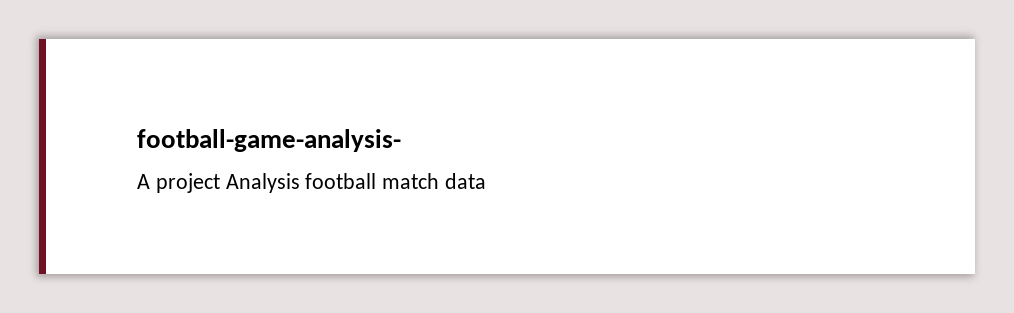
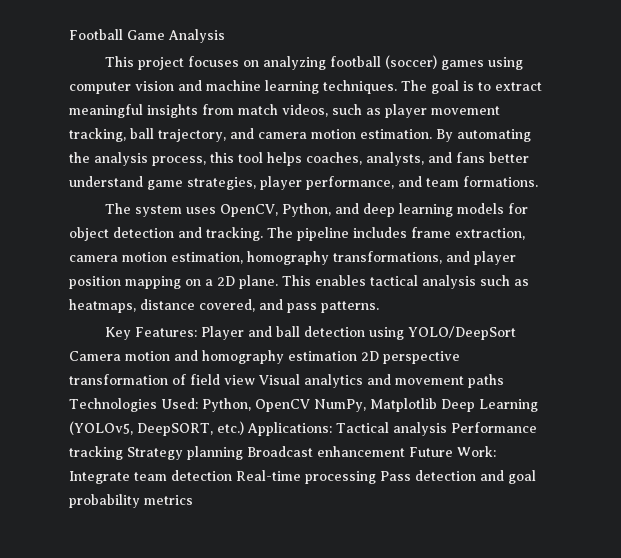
- football-game-analysis-
- A project Analysis football match data
+ Football Game Analysis
+ This project focuses on analyzing football (soccer) games using computer vision and machine learning techniques. The goal is to extract meaningful insights from match videos, such as player movement tracking, ball trajectory, and camera motion estimation. By automating the analysis process, this tool helps coaches, analysts, and fans better understand game strategies, player performance, and team formations.
+ The system uses OpenCV, Python, and deep learning models for object detection and tracking. The pipeline includes frame extraction, camera motion estimation, homography transformations, and player position mapping on a 2D plane. This enables tactical analysis such as heatmaps, distance covered, and pass patterns.
+ Key Features: Player and ball detection using YOLO/DeepSort Camera motion and homography estimation 2D perspective transformation of field view Visual analytics and movement paths Technologies Used: Python, OpenCV NumPy, Matplotlib Deep Learning (YOLOv5, DeepSORT, etc.) Applications: Tactical analysis Performance tracking Strategy planning Broadcast enhancement Future Work: Integrate team detection Real-time processing Pass detection and goal probability metrics

